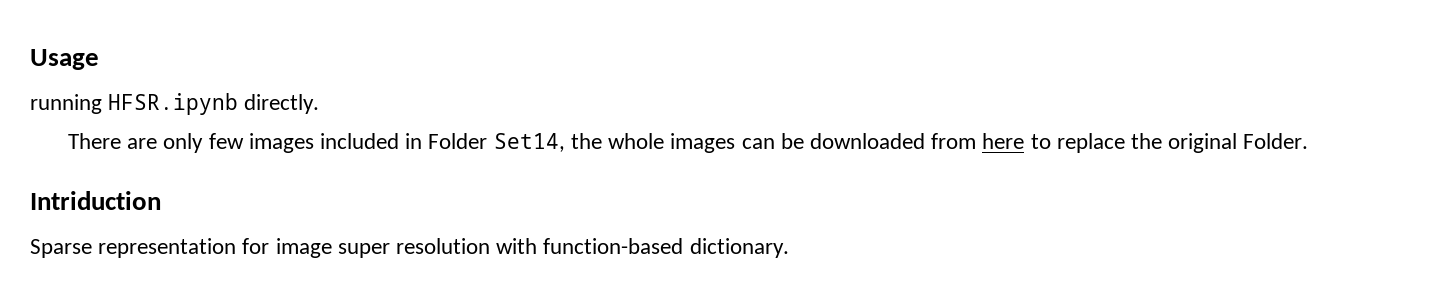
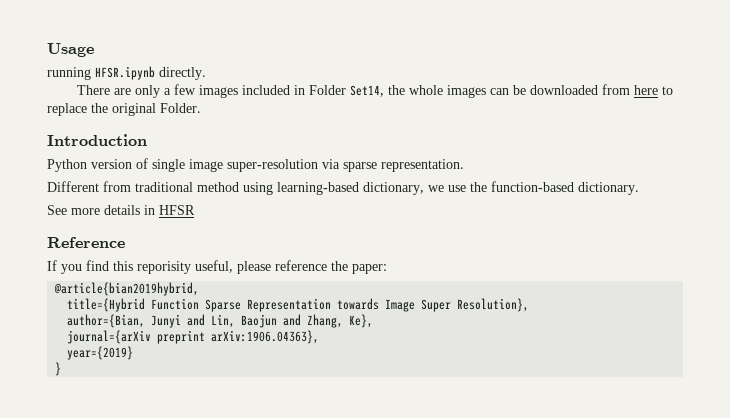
- There are only few images included in Folder Set14, the whole images can be downloaded from here to replace the original Folder.
+ There are only a few images included in Folder Set14, the whole images can be downloaded from here to replace the original Folder.
- Intriduction
- Sparse representation for image super resolution with function-based dictionary.
+ Introduction
+ Python version of single image super-resolution via sparse representation.
+ Different from traditional method using learning-based dictionary, we use the function-based dictionary.
+ See more details in HFSR
+ Reference
+ If you find this reporisity useful, please reference the paper:
+ @article{bian2019hybrid,
+ title={Hybrid Function Sparse Representation towards Image Super Resolution},
+ author={Bian, Junyi and Lin, Baojun and Zhang, Ke},
+ journal={arXiv preprint arXiv:1906.04363},
+ year={2019}
+ }

